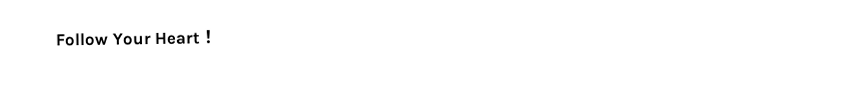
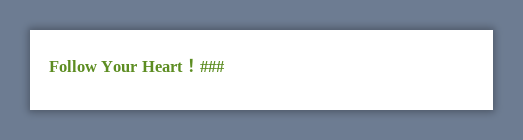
+ ###

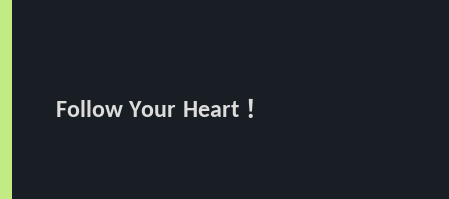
- ###

